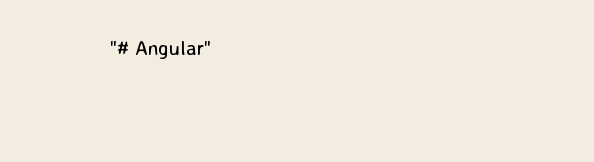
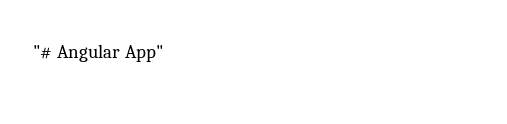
- "# Angular"
+ "# Angular App"

